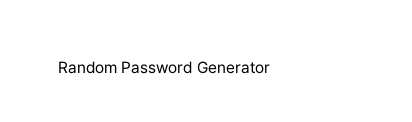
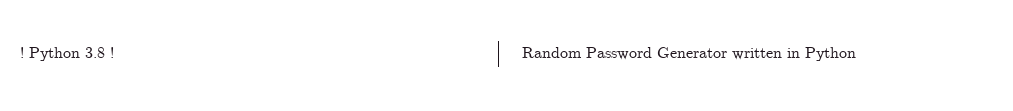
- Random Password Generator
+ ! Python 3.8 !
+ Random Password Generator written in Python

